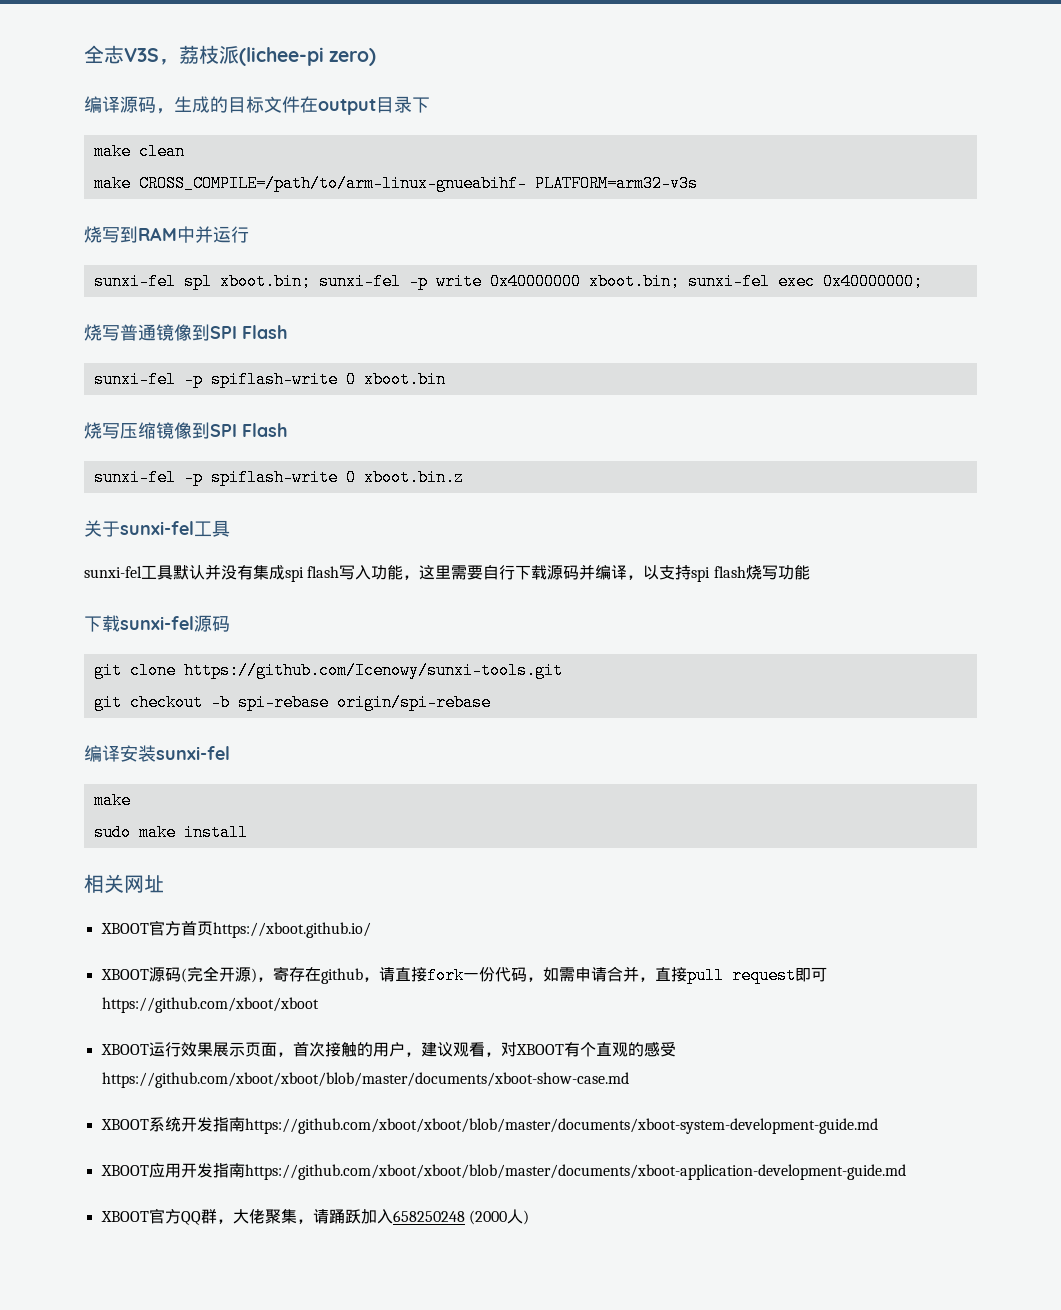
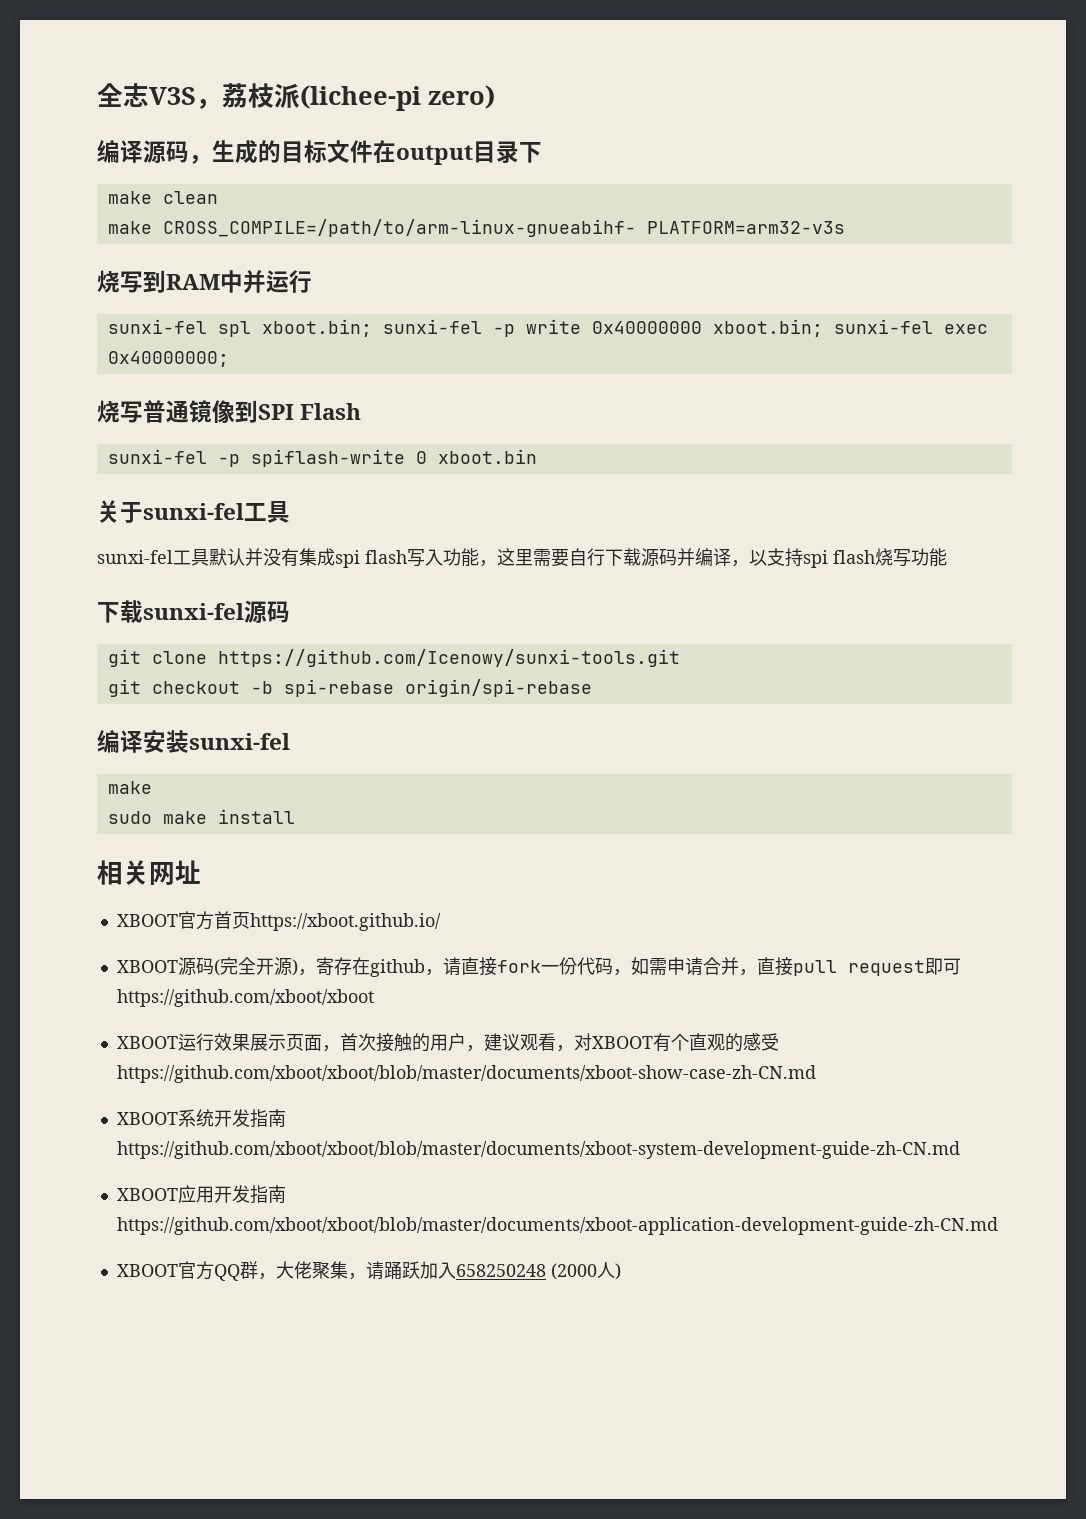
- 烧写压缩镜像到SPI Flash
- sunxi-fel -p spiflash-write 0 xboot.bin.z
- XBOOT运行效果展示页面，首次接触的用户，建议观看，对XBOOT有个直观的感受https://github.com/xboot/xboot/blob/master/documents/xboot-show-case.md
+ XBOOT运行效果展示页面，首次接触的用户，建议观看，对XBOOT有个直观的感受https://github.com/xboot/xboot/blob/master/documents/xboot-show-case-zh-CN.md
- XBOOT系统开发指南https://github.com/xboot/xboot/blob/master/documents/xboot-system-development-guide.md
+ XBOOT系统开发指南https://github.com/xboot/xboot/blob/master/documents/xboot-system-development-guide-zh-CN.md
- XBOOT应用开发指南https://github.com/xboot/xboot/blob/master/documents/xboot-application-development-guide.md
+ XBOOT应用开发指南https://github.com/xboot/xboot/blob/master/documents/xboot-application-development-guide-zh-CN.md

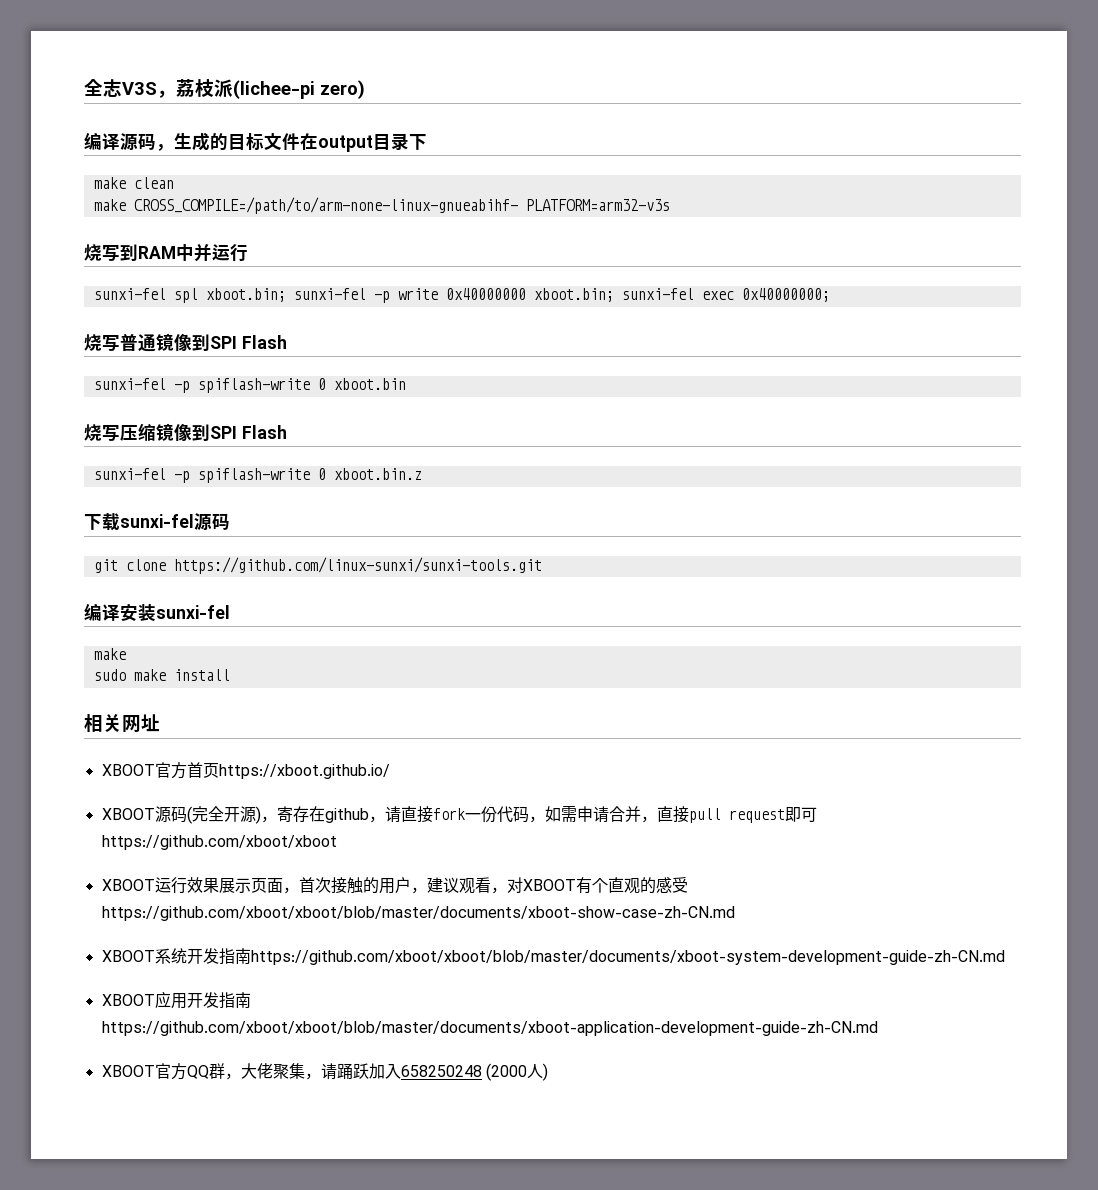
- make CROSS_COMPILE=/path/to/arm-linux-gnueabihf- PLATFORM=arm32-v3s
+ make CROSS_COMPILE=/path/to/arm-none-linux-gnueabihf- PLATFORM=arm32-v3s
- 关于sunxi-fel工具
- sunxi-fel工具默认并没有集成spi flash写入功能，这里需要自行下载源码并编译，以支持spi flash烧写功能
+ 烧写压缩镜像到SPI Flash
+ sunxi-fel -p spiflash-write 0 xboot.bin.z
- git clone https://github.com/Icenowy/sunxi-tools.git
- git checkout -b spi-rebase origin/spi-rebase
+ git clone https://github.com/linux-sunxi/sunxi-tools.git

